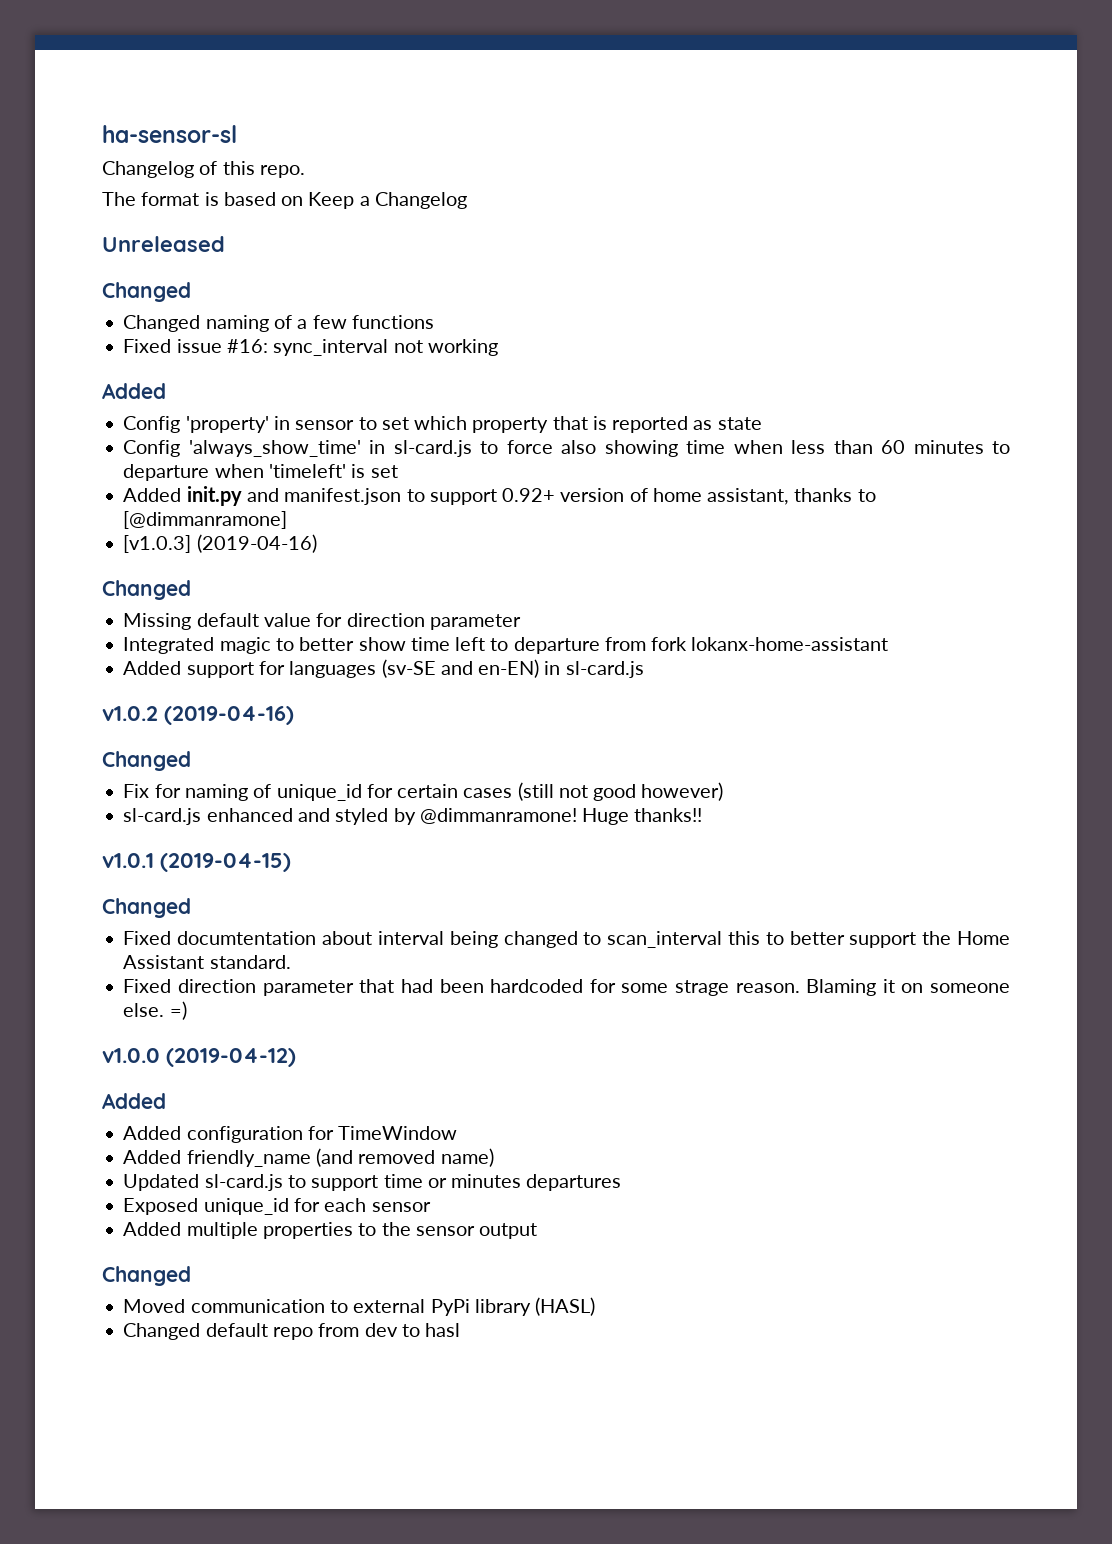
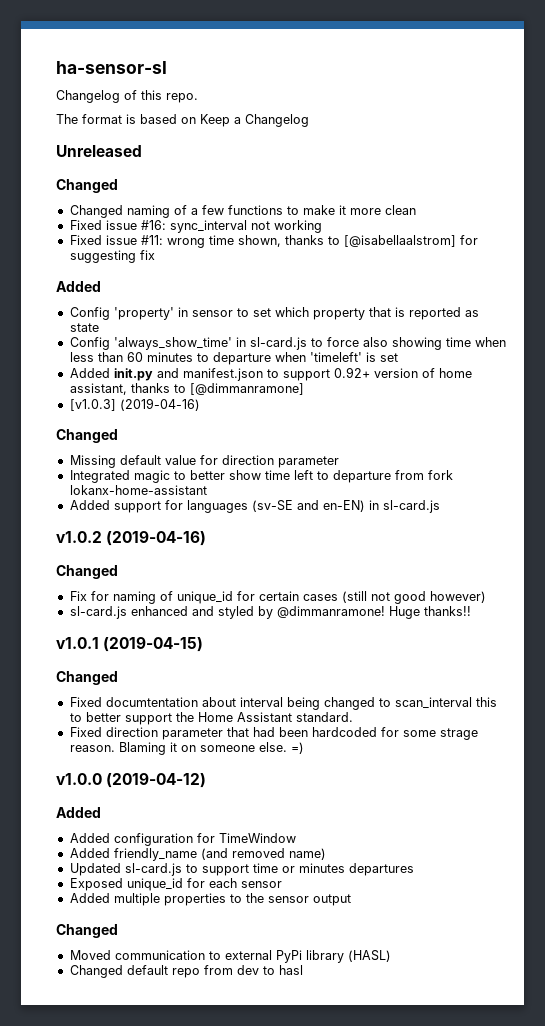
- Changed naming of a few functions
+ Changed naming of a few functions to make it more clean
+ Fixed issue #11: wrong time shown, thanks to [@isabellaalstrom] for suggesting fix

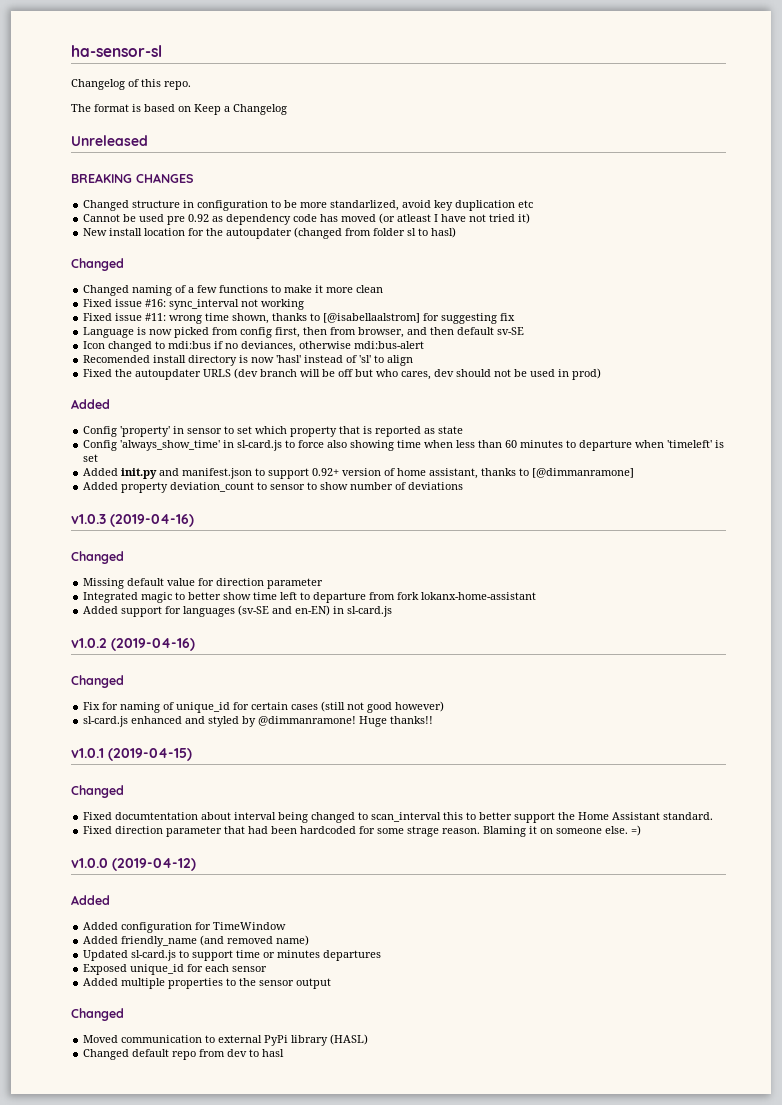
+ BREAKING CHANGES
+ Changed structure in configuration to be more standarlized, avoid key duplication etc
+ Cannot be used pre 0.92 as dependency code has moved (or atleast I have not tried it)
+ New install location for the autoupdater (changed from folder sl to hasl)
+ Language is now picked from config first, then from browser, and then default sv-SE
+ Icon changed to mdi:bus if no deviances, otherwise mdi:bus-alert
+ Recomended install directory is now 'hasl' instead of 'sl' to align
+ Fixed the autoupdater URLS (dev branch will be off but who cares, dev should not be used in prod)
- [v1.0.3] (2019-04-16)
+ Added property deviation_count to sensor to show number of deviations
+ v1.0.3 (2019-04-16)

